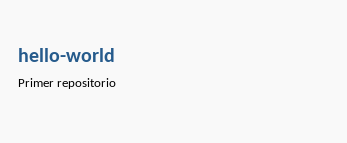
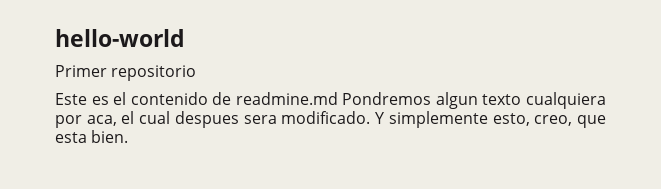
+ Este es el contenido de readmine.md Pondremos algun texto cualquiera por aca, el cual despues sera modificado. Y simplemente esto, creo, que esta bien.

